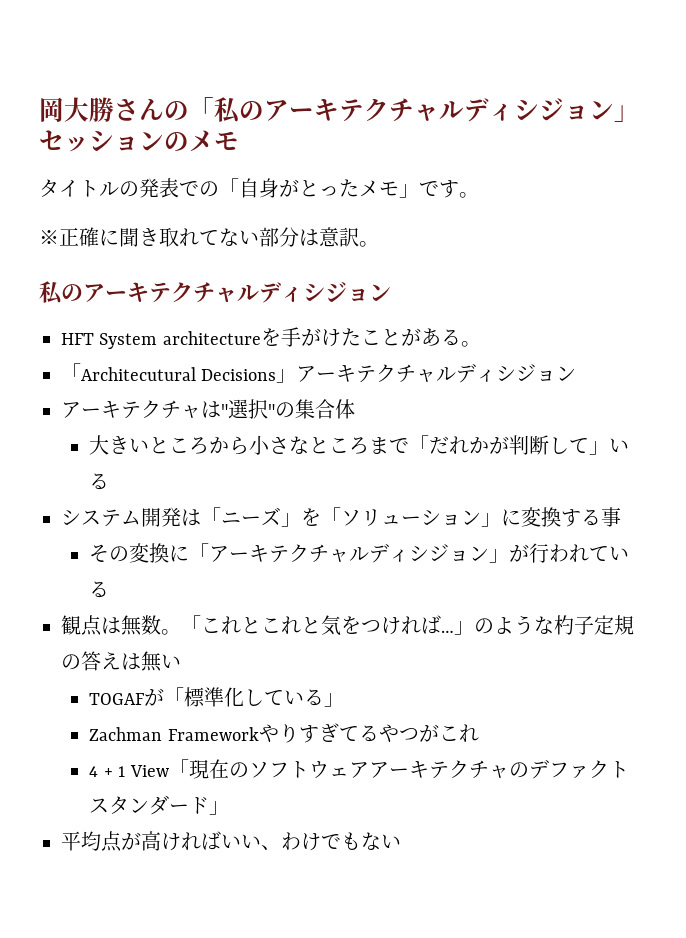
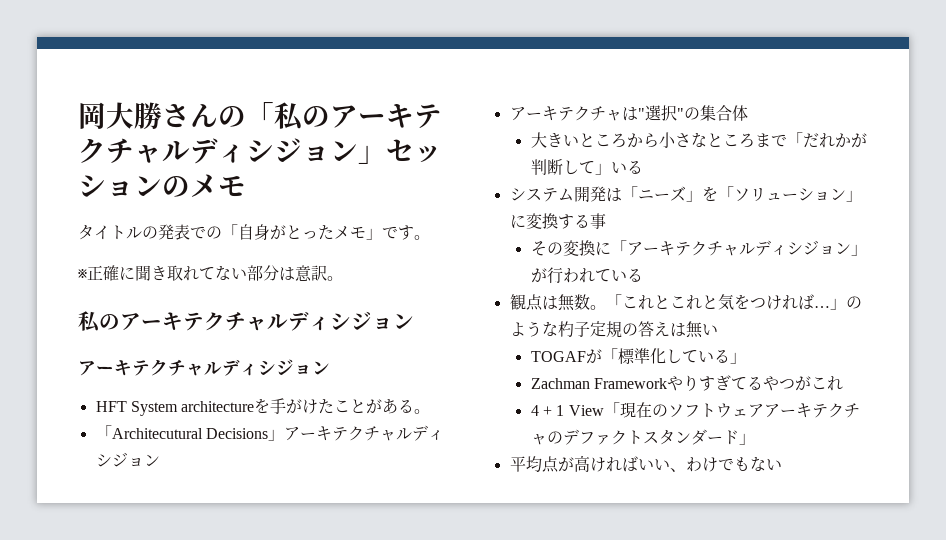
  ※正確に聞き取れてない部分は意訳。
  私のアーキテクチャルディシジョン
+ アーキテクチャルディシジョン

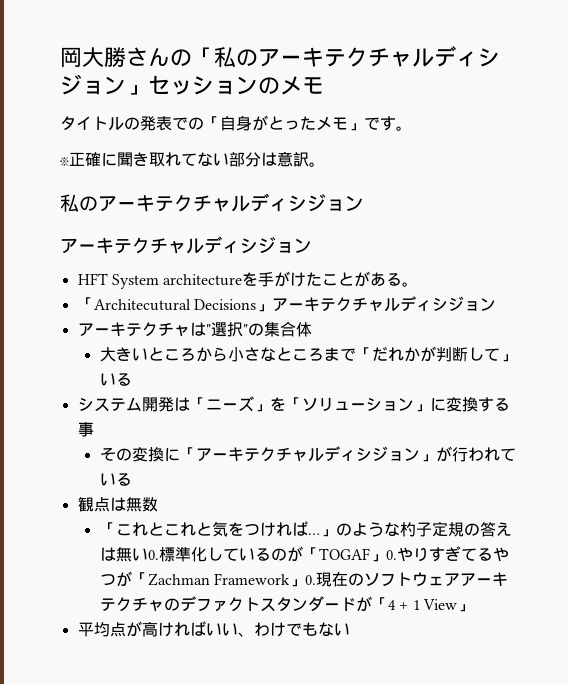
- 観点は無数。「これとこれと気をつければ…」のような杓子定規の答えは無い
- TOGAFが「標準化している」
- Zachman Frameworkやりすぎてるやつがこれ
- 4 + 1 View「現在のソフトウェアアーキテクチャのデファクトスタンダード」
+ 観点は無数
+ 「これとこれと気をつければ…」のような杓子定規の答えは無い0.標準化しているのが「TOGAF」0.やりすぎてるやつが「Zachman Framework」0.現在のソフトウェアアーキテクチャのデファクトスタンダードが「4 + 1 View」

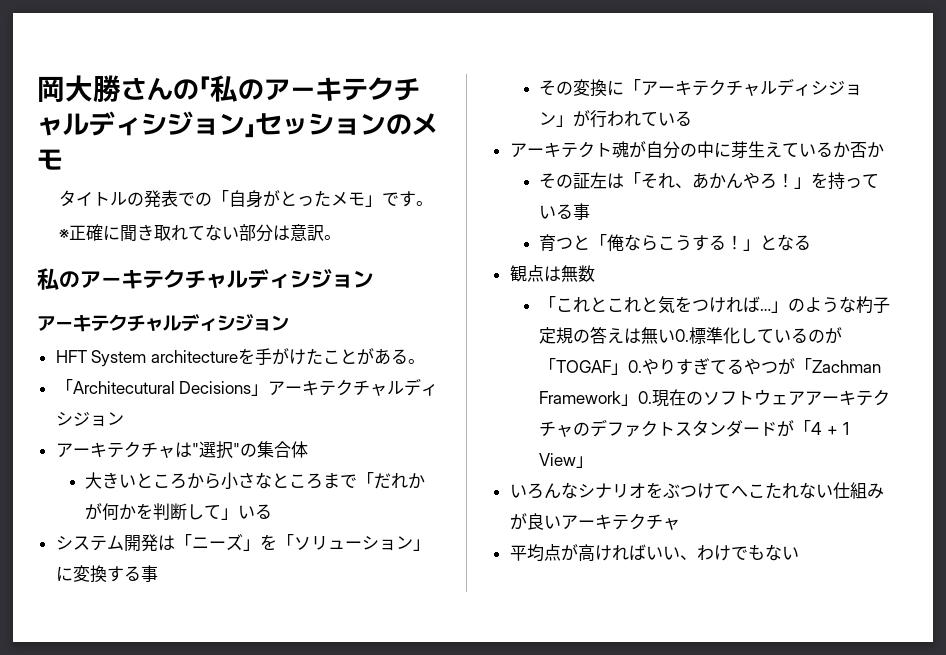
- 大きいところから小さなところまで「だれかが判断して」いる
+ 大きいところから小さなところまで「だれかが何かを判断して」いる
+ アーキテクト魂が自分の中に芽生えているか否か
+ その証左は「それ、あかんやろ！」を持っている事
+ 育つと「俺ならこうする！」となる
+ いろんなシナリオをぶつけてへこたれない仕組みが良いアーキテクチャ

